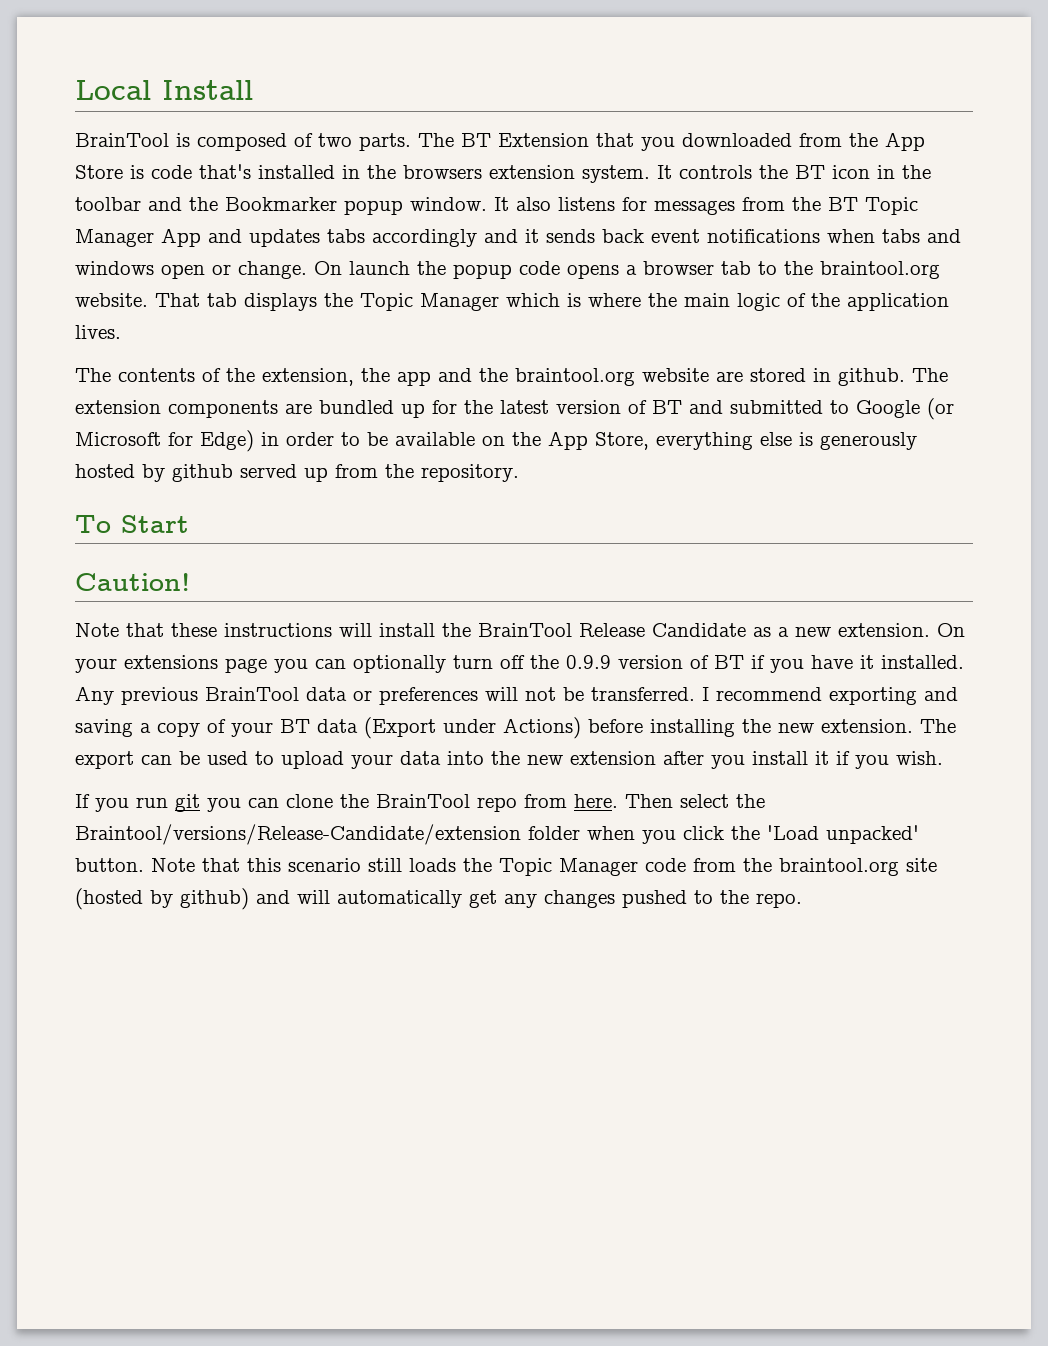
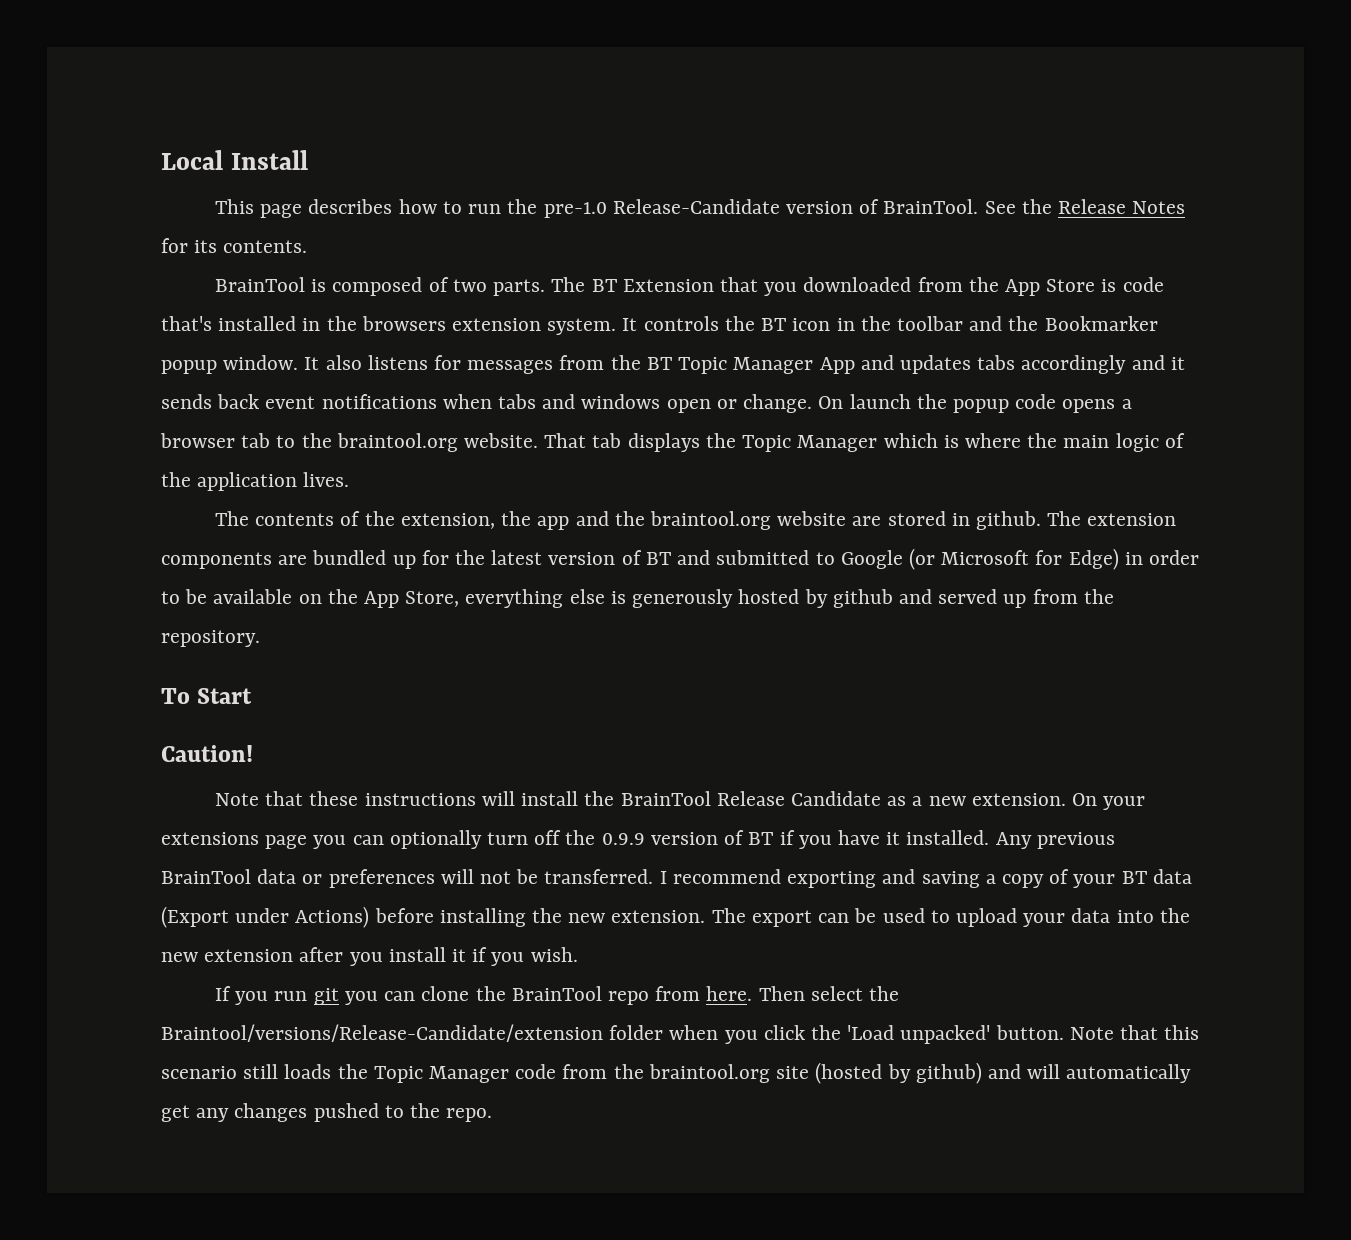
+ This page describes how to run the pre-1.0 Release-Candidate version of BrainTool. See the Release Notes for its contents.
- The extension components are bundled up for the latest version of BT and submitted to Google (or Microsoft for Edge) in order to be available on the App Store, everything else is generously hosted by github served up from the repository.
+ The extension components are bundled up for the latest version of BT and submitted to Google (or Microsoft for Edge) in order to be available on the App Store, everything else is generously hosted by github and served up from the repository.

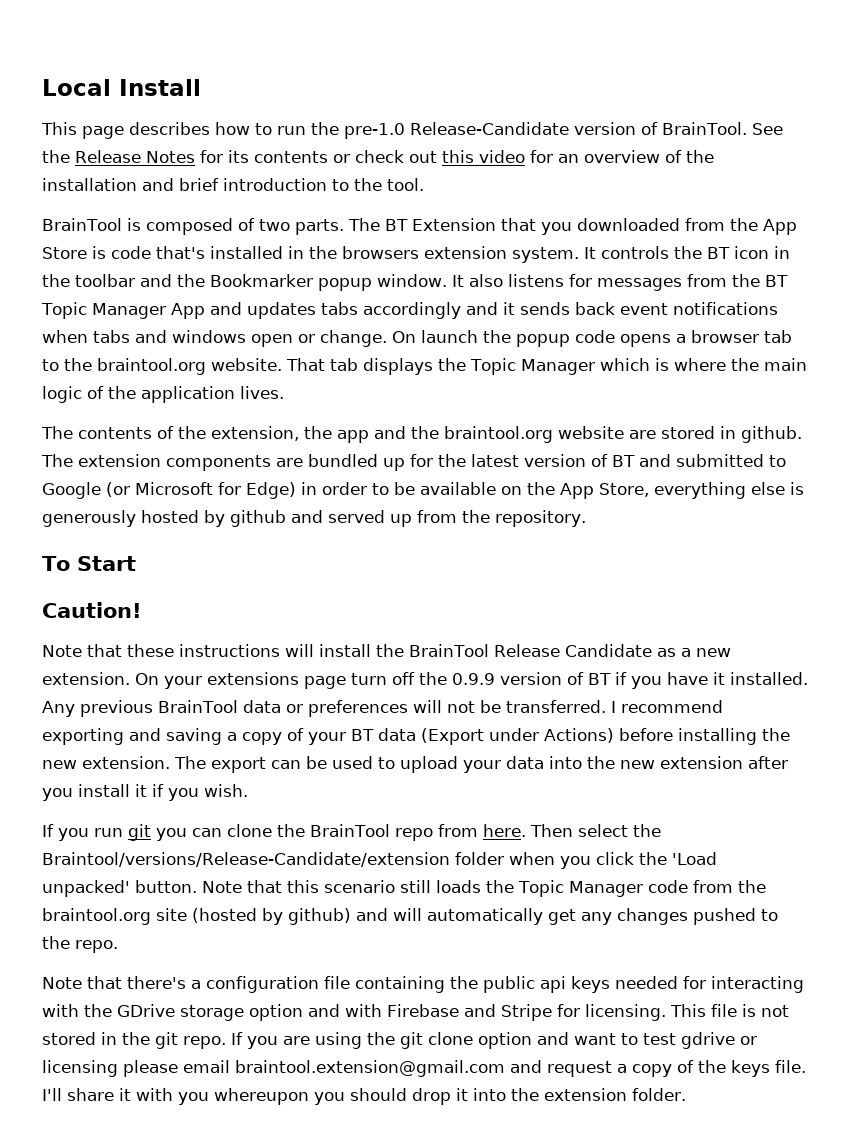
- See the Release Notes for its contents.
+ See the Release Notes for its contents or check out this video for an overview of the installation and brief introduction to the tool.
- On your extensions page you can optionally turn off the 0.9.9 version of BT if you have it installed.
+ On your extensions page turn off the 0.9.9 version of BT if you have it installed.
+ Note that there's a configuration file containing the public api keys needed for interacting with the GDrive storage option and with Firebase and Stripe for licensing. This file is not stored in the git repo. If you are using the git clone option and want to test gdrive or licensing please email braintool.extension@gmail.com and request a copy of the keys file. I'll share it with you whereupon you should drop it into the extension folder.

